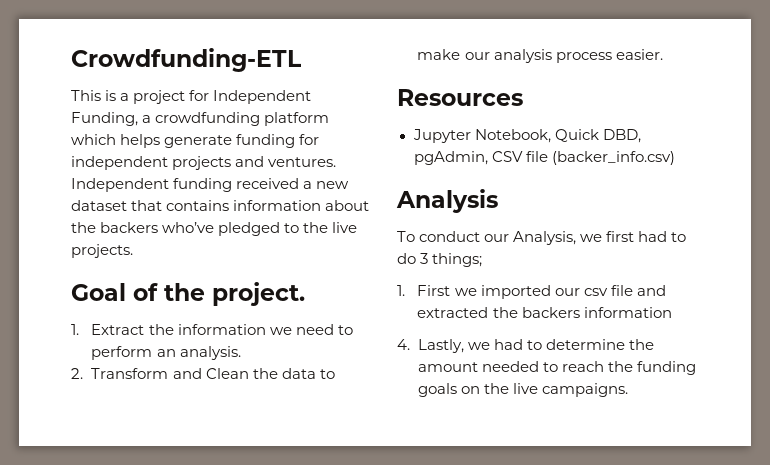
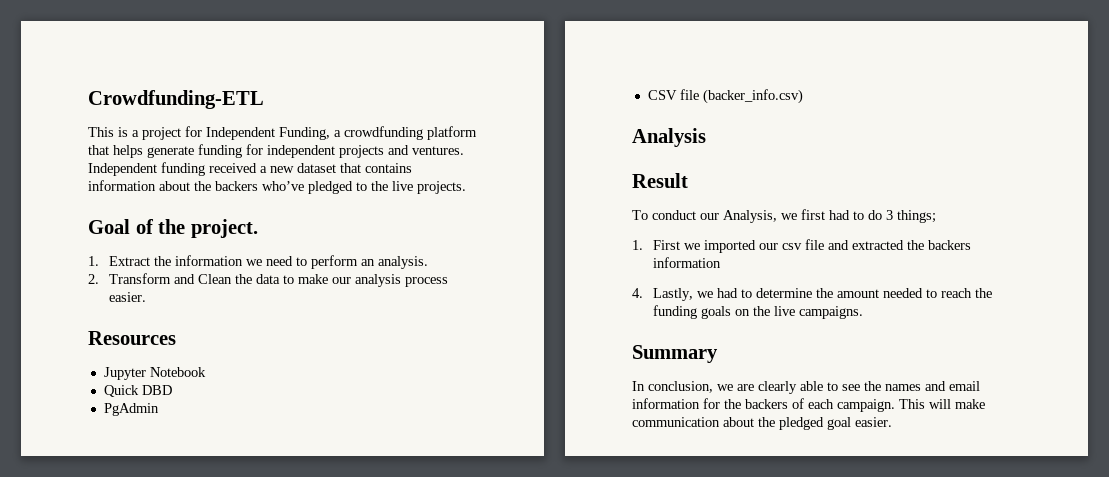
- This is a project for Independent Funding, a crowdfunding platform which helps generate funding for independent projects and ventures.
+ This is a project for Independent Funding, a crowdfunding platform that helps generate funding for independent projects and ventures.
- Jupyter Notebook, Quick DBD, pgAdmin, CSV file (backer_info.csv)
+ Jupyter Notebook
+ Quick DBD
+ PgAdmin
+ CSV file (backer_info.csv)
+ Result
+ Summary
+ In conclusion, we are clearly able to see the names and email information for the backers of each campaign. This will make communication about the pledged goal easier.

